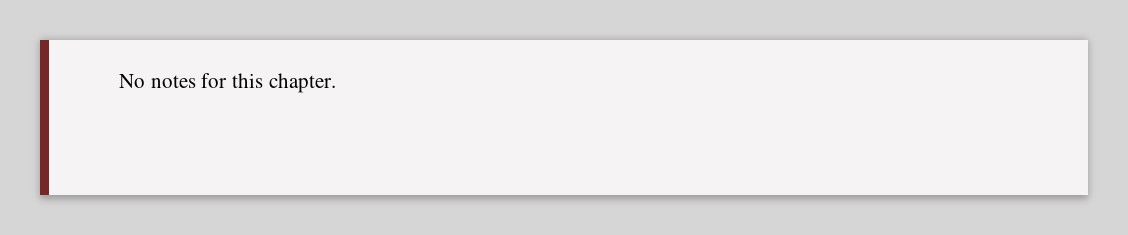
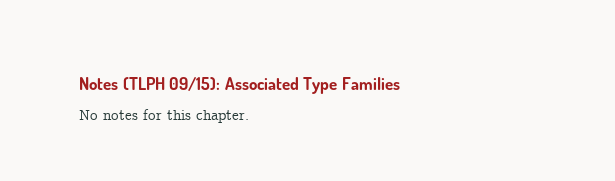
+ Notes (TLPH 09/15): Associated Type Families

